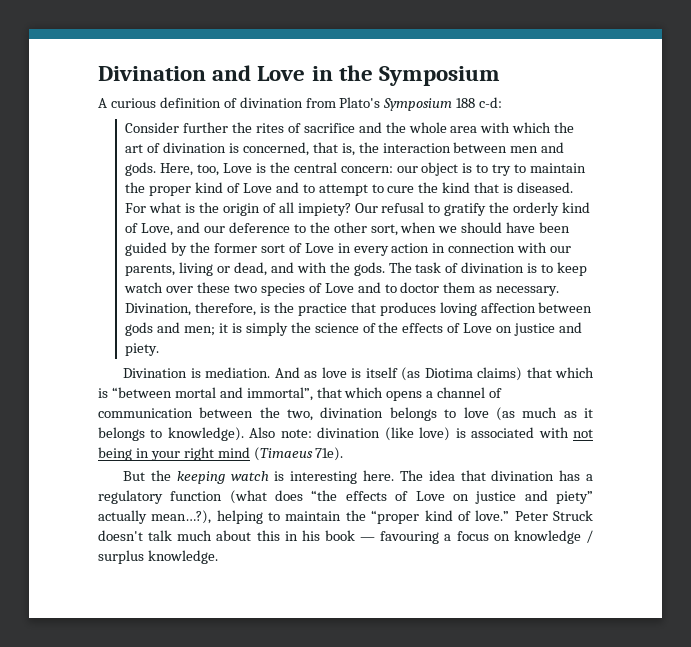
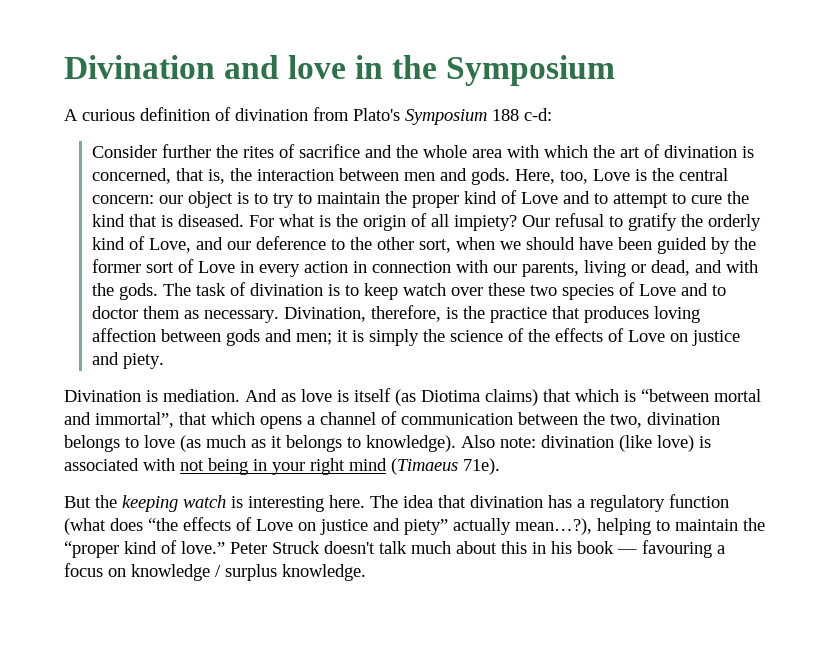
- Divination and Love in the Symposium
+ Divination and love in the Symposium

